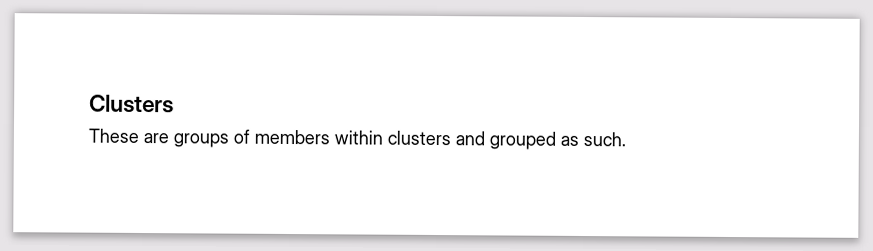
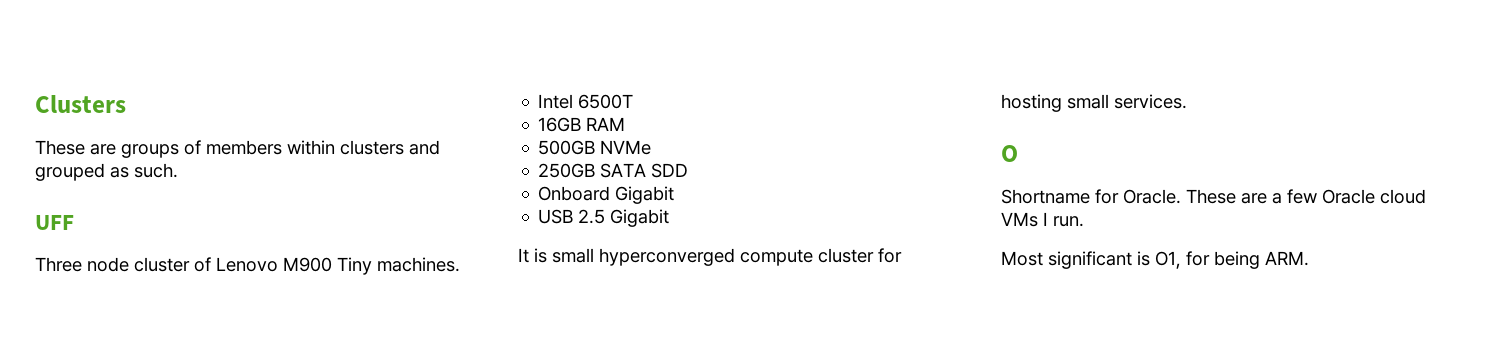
+ UFF
+ Three node cluster of Lenovo M900 Tiny machines.
+ Intel 6500T
+ 16GB RAM
+ 500GB NVMe
+ 250GB SATA SDD
+ Onboard Gigabit
+ USB 2.5 Gigabit
+ It is small hyperconverged compute cluster for hosting small services.
+ O
+ Shortname for Oracle. These are a few Oracle cloud VMs I run.
+ Most significant is O1, for being ARM.

